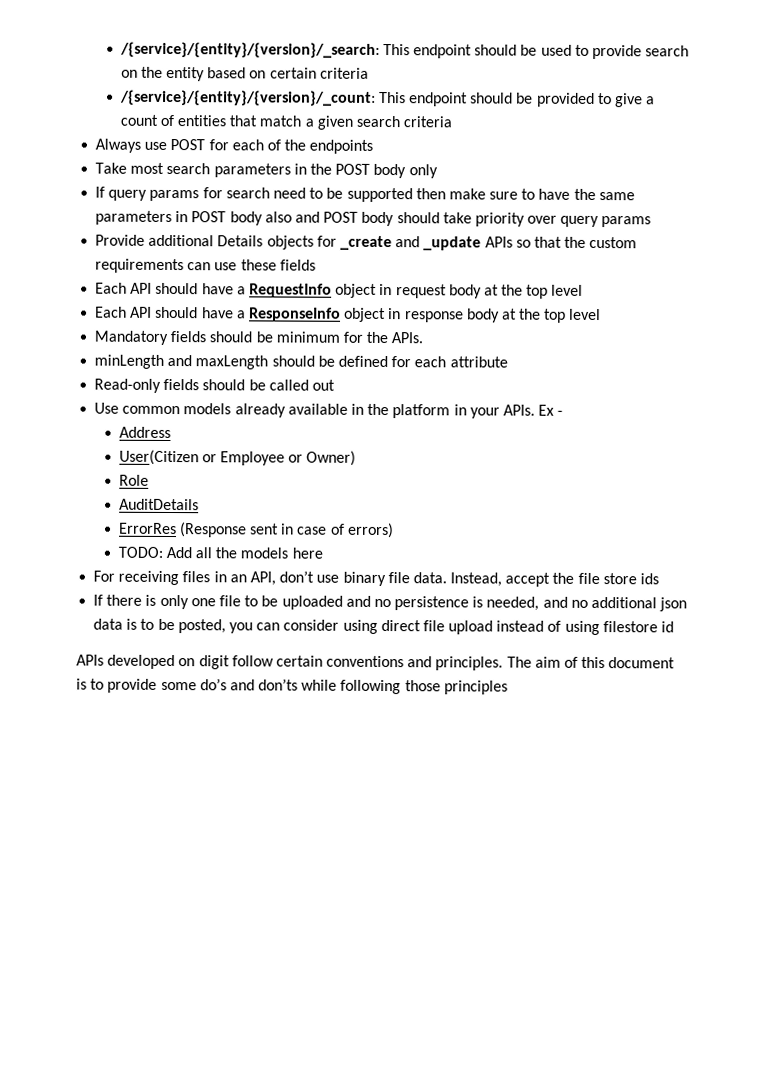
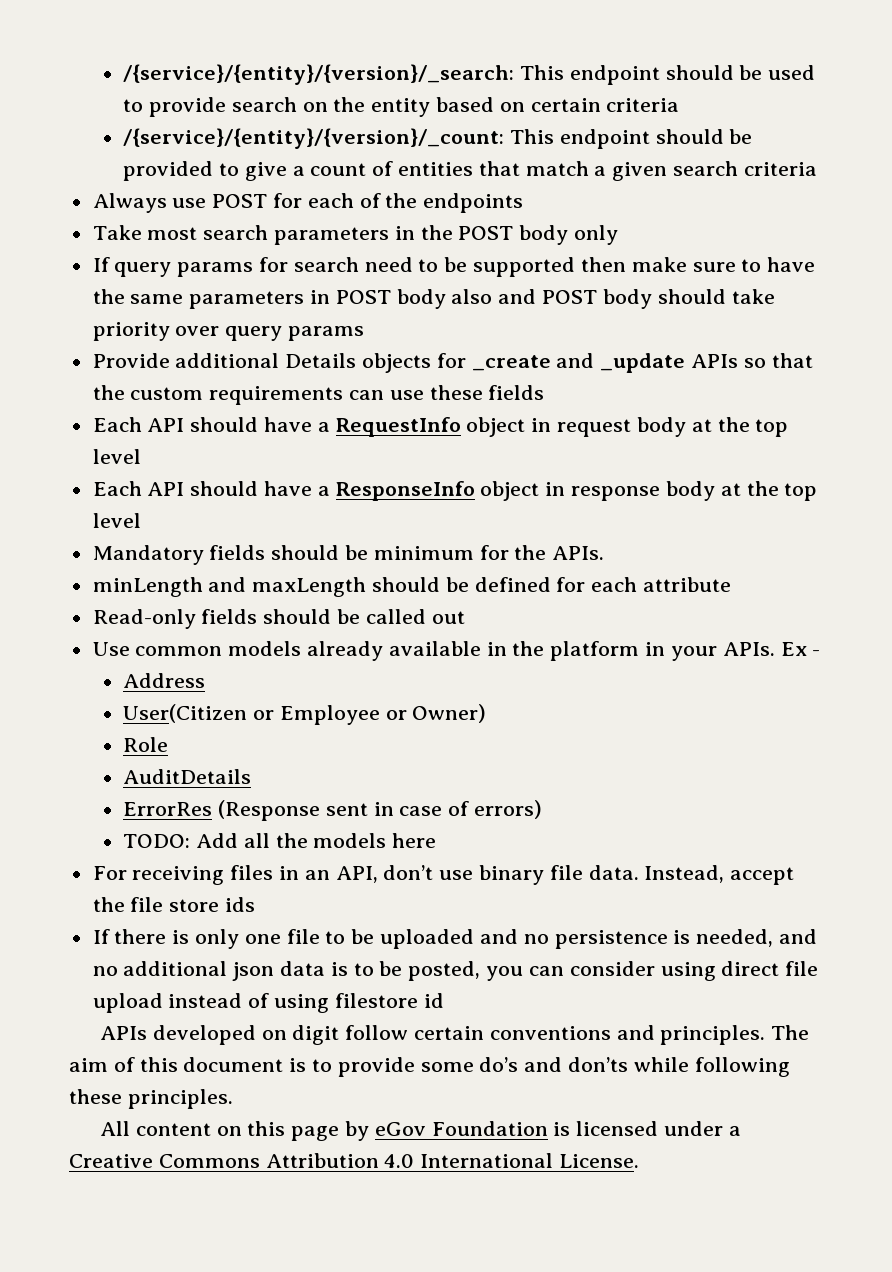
- The aim of this document is to provide some do’s and don’ts while following those principles
+ The aim of this document is to provide some do’s and don’ts while following these principles.
+ All content on this page by eGov Foundation is licensed under a Creative Commons Attribution 4.0 International License.

